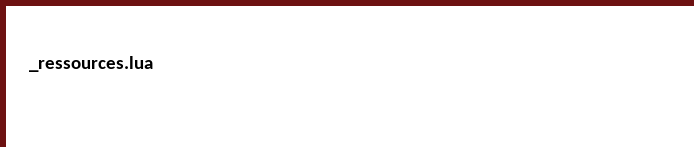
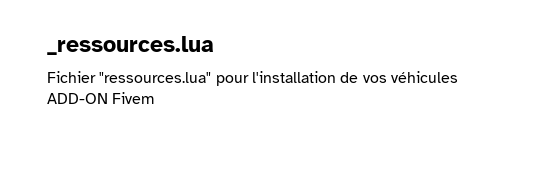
+ Fichier "ressources.lua" pour l'installation de vos véhicules ADD-ON Fivem

